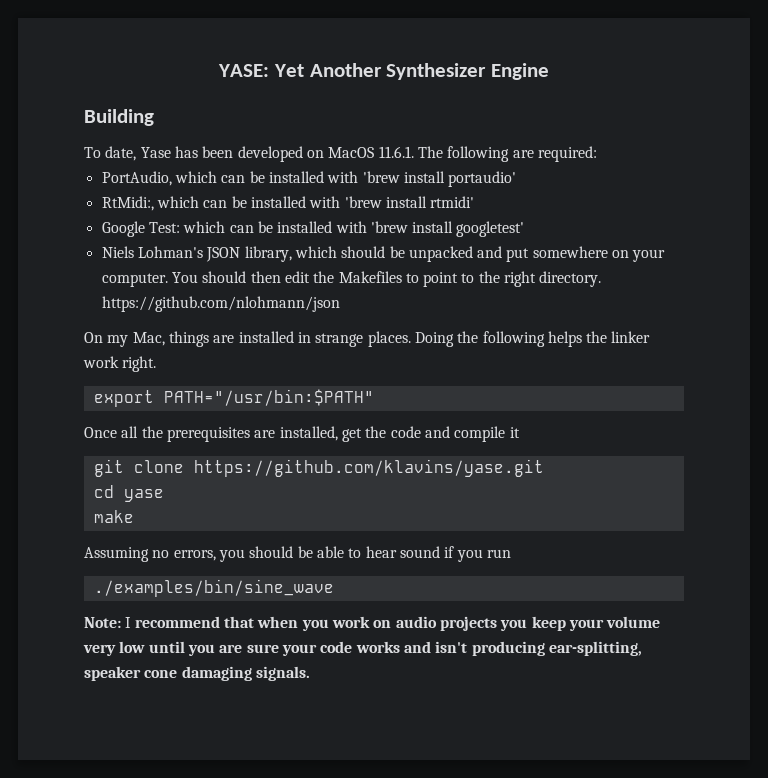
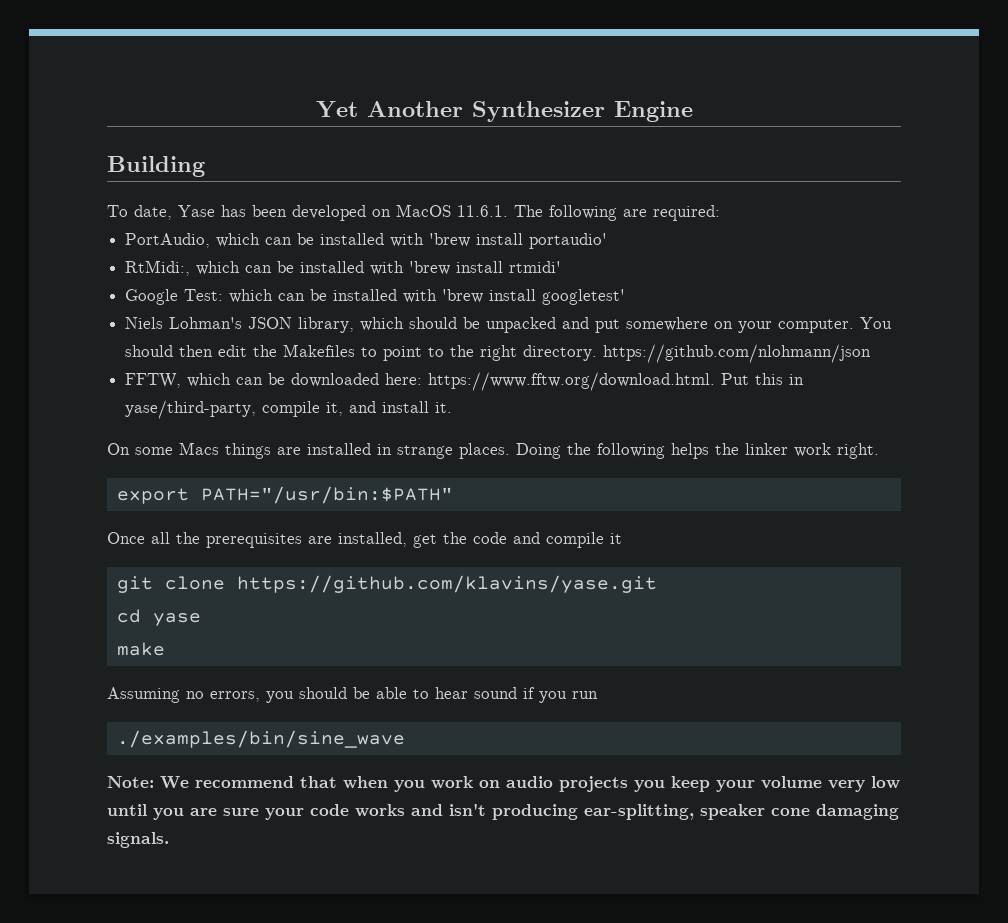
- YASE: Yet Another Synthesizer Engine
+ Yet Another Synthesizer Engine
+ FFTW, which can be downloaded here: https://www.fftw.org/download.html. Put this in yase/third-party, compile it, and install it.
- On my Mac, things are installed in strange places.
+ On some Macs things are installed in strange places.
- Note: I recommend that when you work on audio projects you keep your volume very low until you are sure your code works and isn't producing ear-splitting, speaker cone damaging signals.
+ Note: We recommend that when you work on audio projects you keep your volume very low until you are sure your code works and isn't producing ear-splitting, speaker cone damaging signals.

